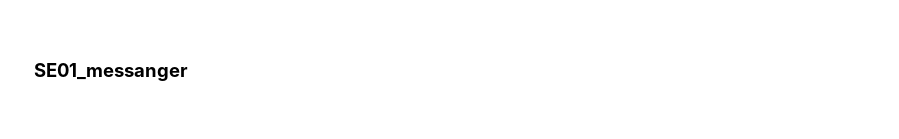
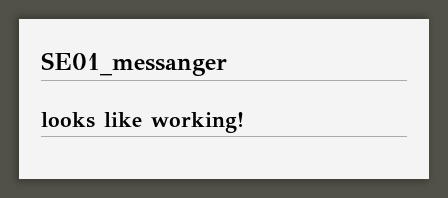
+ looks like working!

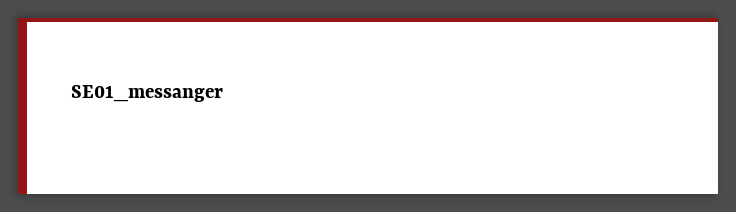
- looks like working!

